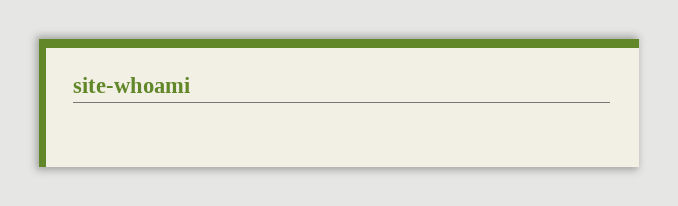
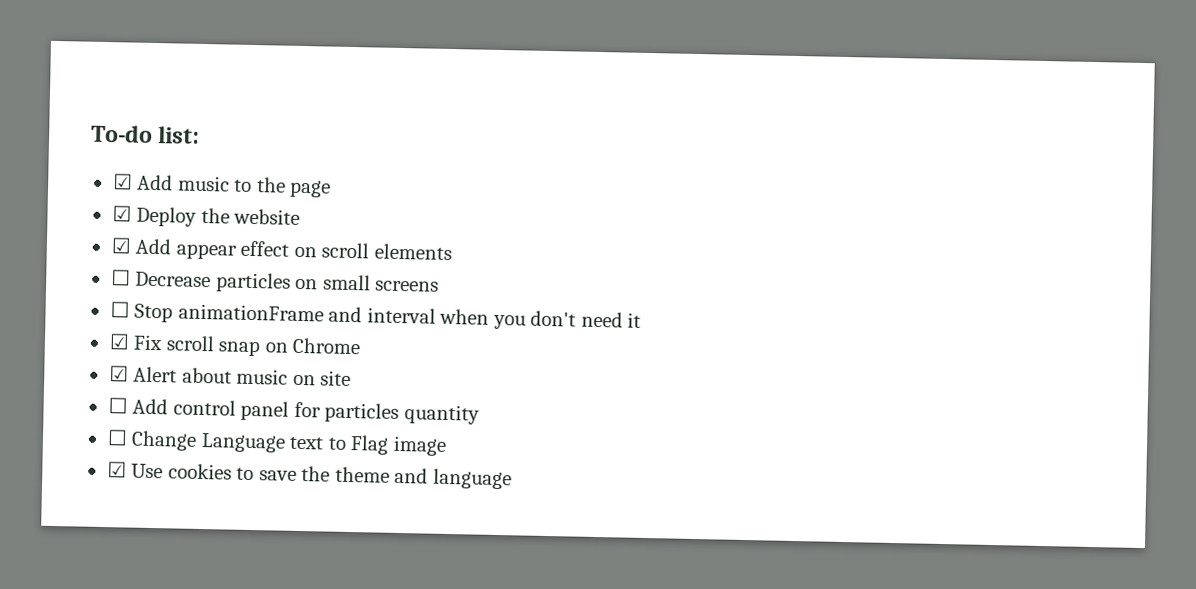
- site-whoami
+ To-do list:
+ ☑ Add music to the page
+ ☑ Deploy the website
+ ☑ Add appear effect on scroll elements
+ ☐ Decrease particles on small screens
+ ☐ Stop animationFrame and interval when you don't need it
+ ☑ Fix scroll snap on Chrome
+ ☑ Alert about music on site
+ ☐ Add control panel for particles quantity
+ ☐ Change Language text to Flag image
+ ☑ Use cookies to save the theme and language

